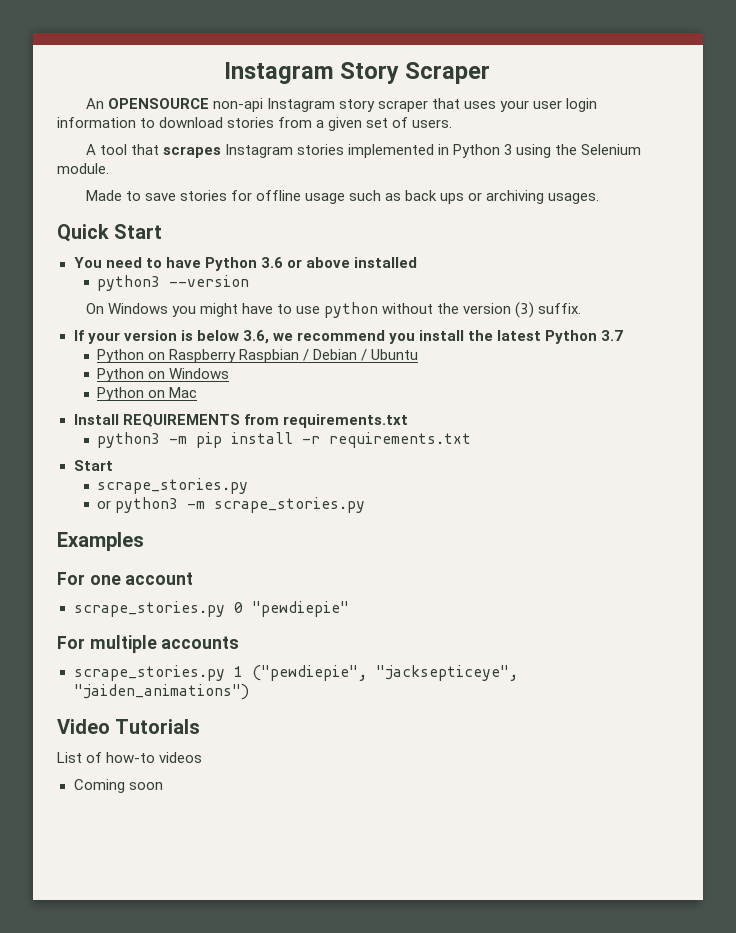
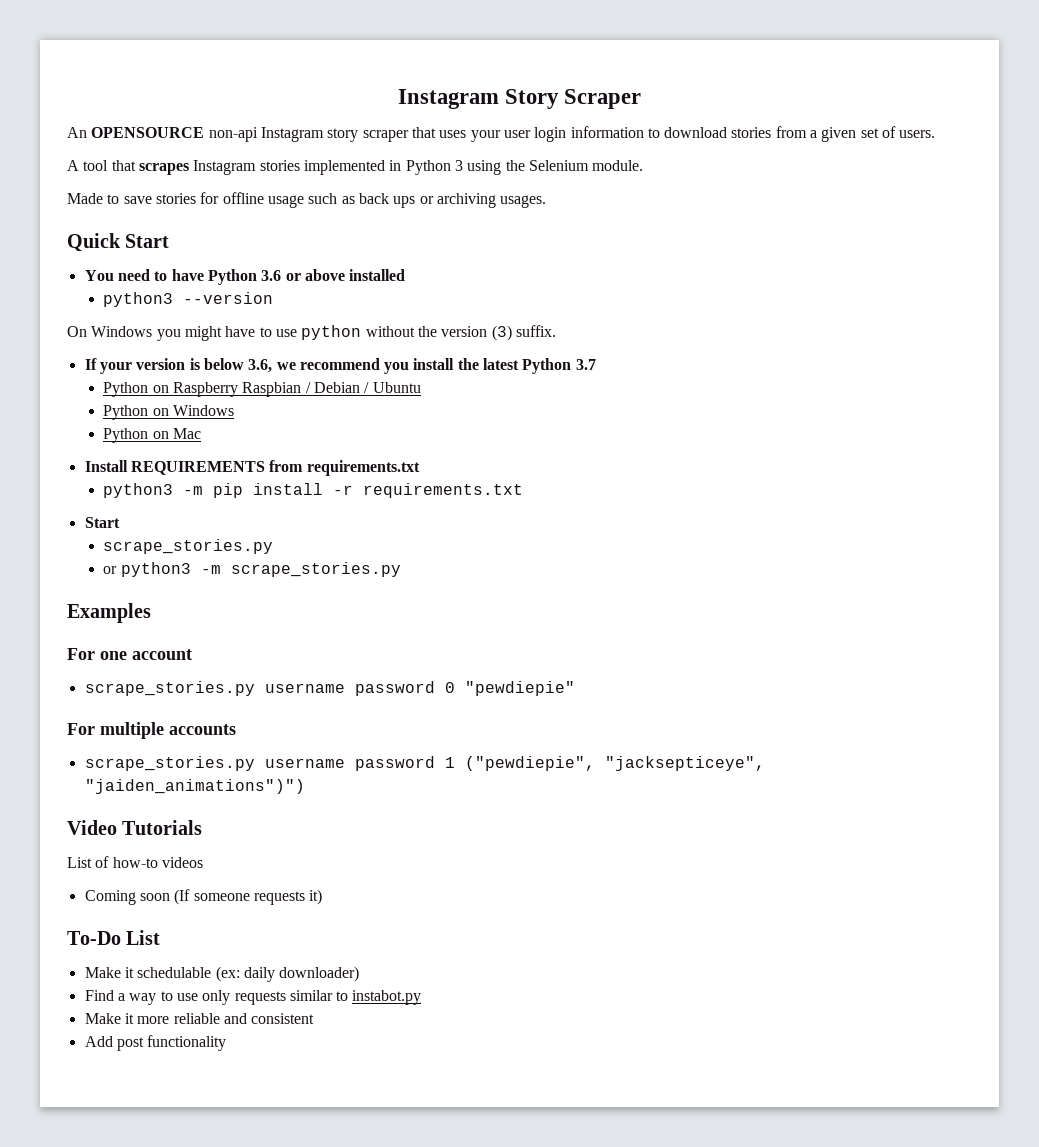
- scrape_stories.py 0 "pewdiepie"
+ scrape_stories.py username password 0 "pewdiepie"
- scrape_stories.py 1 ("pewdiepie", "jacksepticeye", "jaiden_animations")
+ scrape_stories.py username password 1 ("pewdiepie", "jacksepticeye", "jaiden_animations")")
- Coming soon
+ Coming soon (If someone requests it)
+ To-Do List
+ Make it schedulable (ex: daily downloader)
+ Find a way to use only requests similar to instabot.py
+ Make it more reliable and consistent
+ Add post functionality

